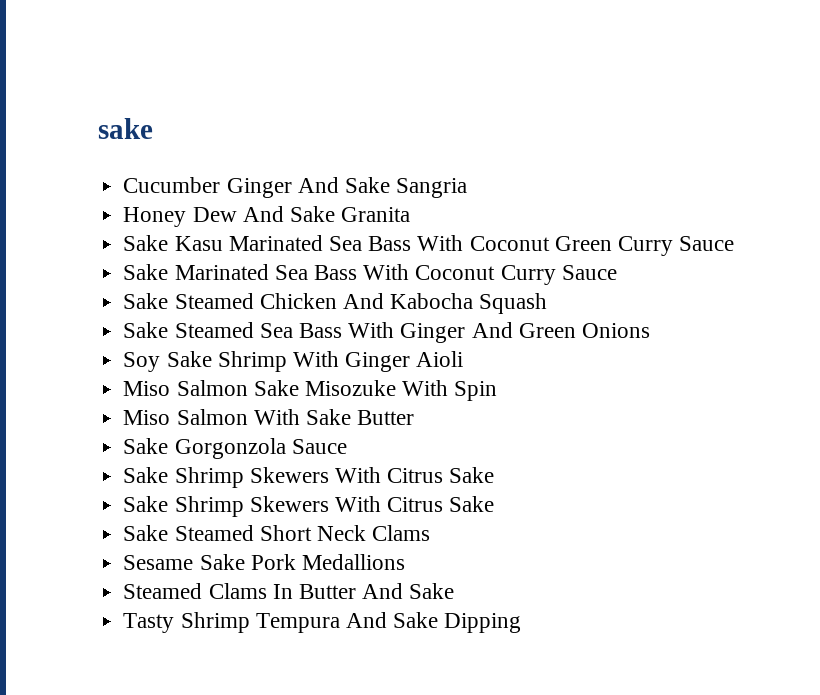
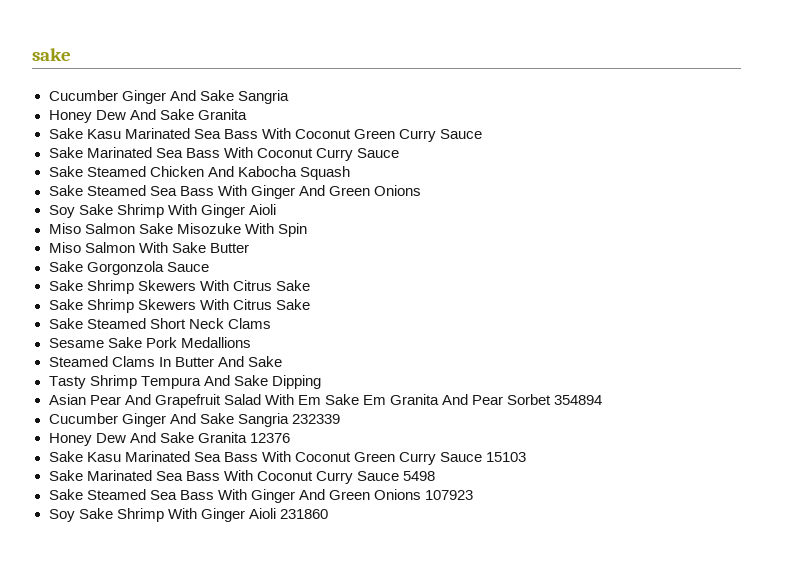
+ Asian Pear And Grapefruit Salad With Em Sake Em Granita And Pear Sorbet 354894
+ Cucumber Ginger And Sake Sangria 232339
+ Honey Dew And Sake Granita 12376
+ Sake Kasu Marinated Sea Bass With Coconut Green Curry Sauce 15103
+ Sake Marinated Sea Bass With Coconut Curry Sauce 5498
+ Sake Steamed Sea Bass With Ginger And Green Onions 107923
+ Soy Sake Shrimp With Ginger Aioli 231860

